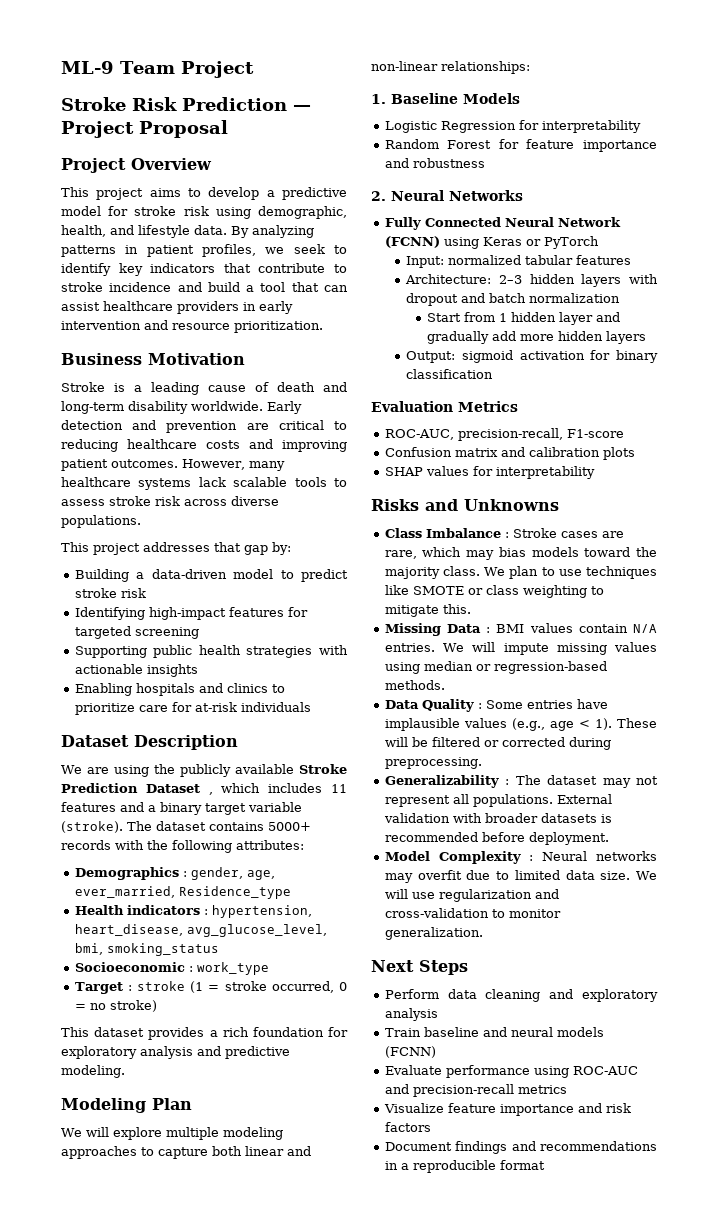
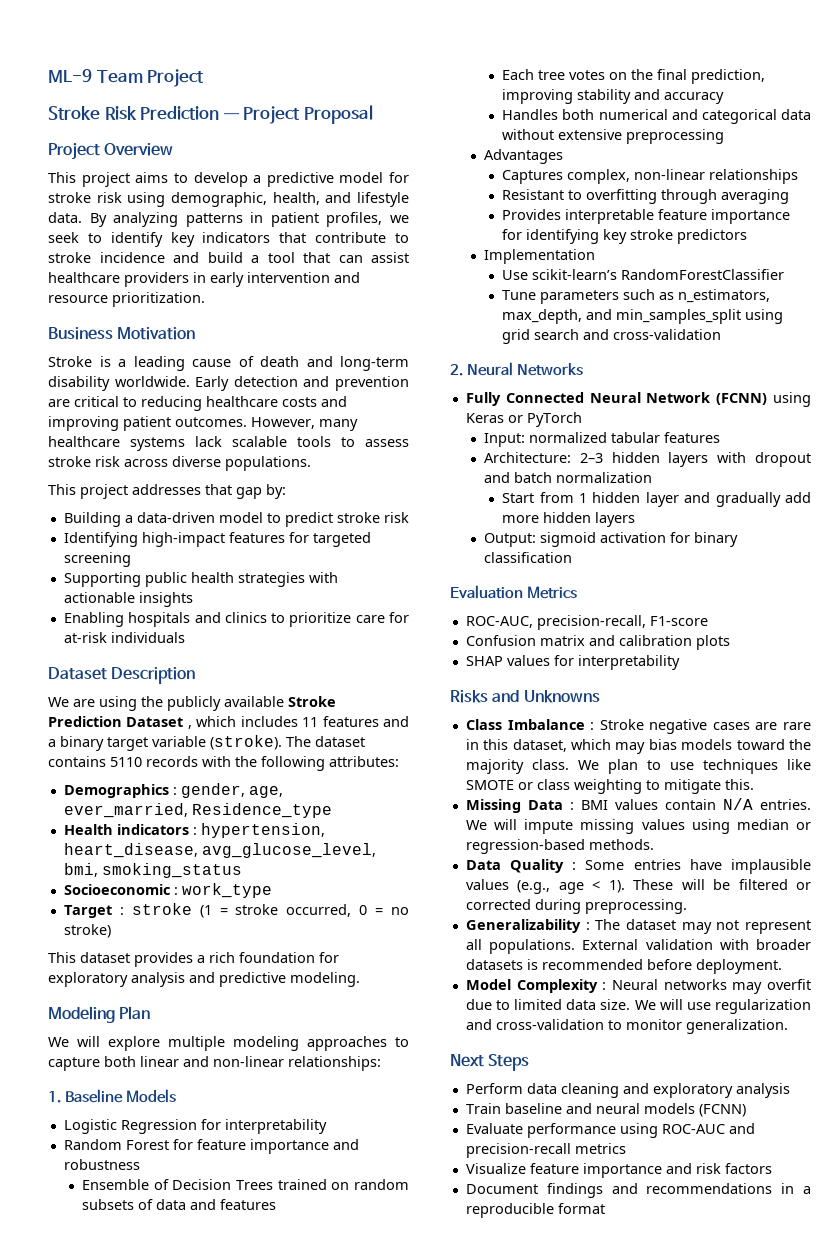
- The dataset contains 5000+ records with the following attributes:
+ The dataset contains 5110 records with the following attributes:
+ Ensemble of Decision Trees trained on random subsets of data and features
+ Each tree votes on the final prediction, improving stability and accuracy
+ Handles both numerical and categorical data without extensive preprocessing
+ Advantages
+ Captures complex, non-linear relationships
+ Resistant to overfitting through averaging
+ Provides interpretable feature importance for identifying key stroke predictors
+ Implementation
+ Use scikit-learn’s RandomForestClassifier
+ Tune parameters such as n_estimators, max_depth, and min_samples_split using grid search and cross-validation
- Class Imbalance : Stroke cases are rare, which may bias models toward the majority class.
+ Class Imbalance : Stroke negative cases are rare in this dataset, which may bias models toward the majority class.

